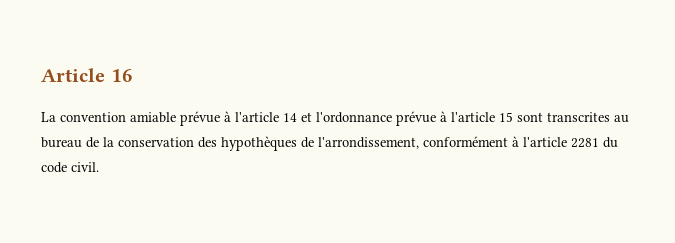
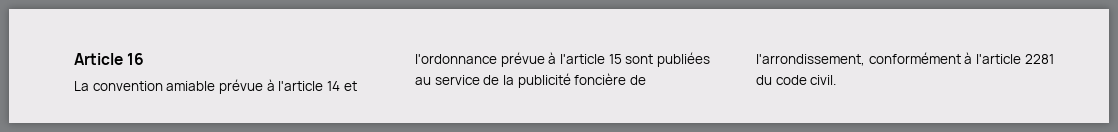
- La convention amiable prévue à l'article 14 et l'ordonnance prévue à l'article 15 sont transcrites au bureau de la conservation des hypothèques de l'arrondissement, conformément à l'article 2281 du code civil.
+ La convention amiable prévue à l'article 14 et l'ordonnance prévue à l'article 15 sont publiées au service de la publicité foncière de l'arrondissement, conformément à l'article 2281 du code civil.

